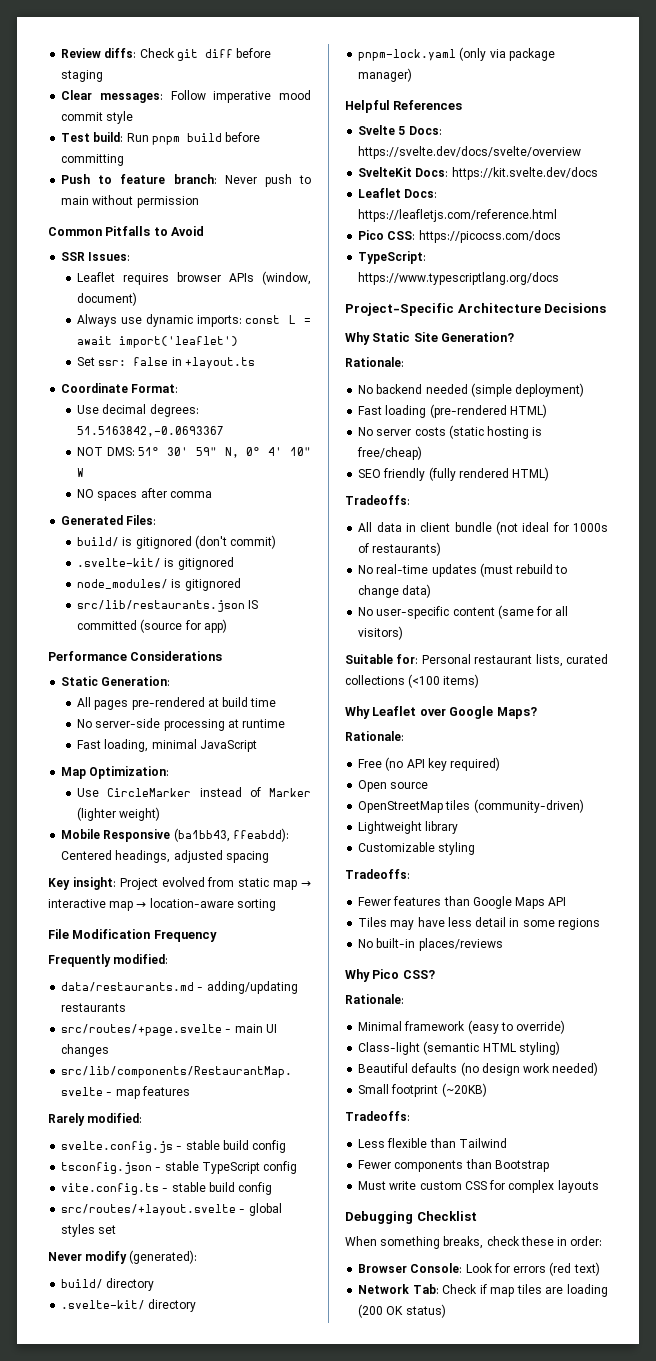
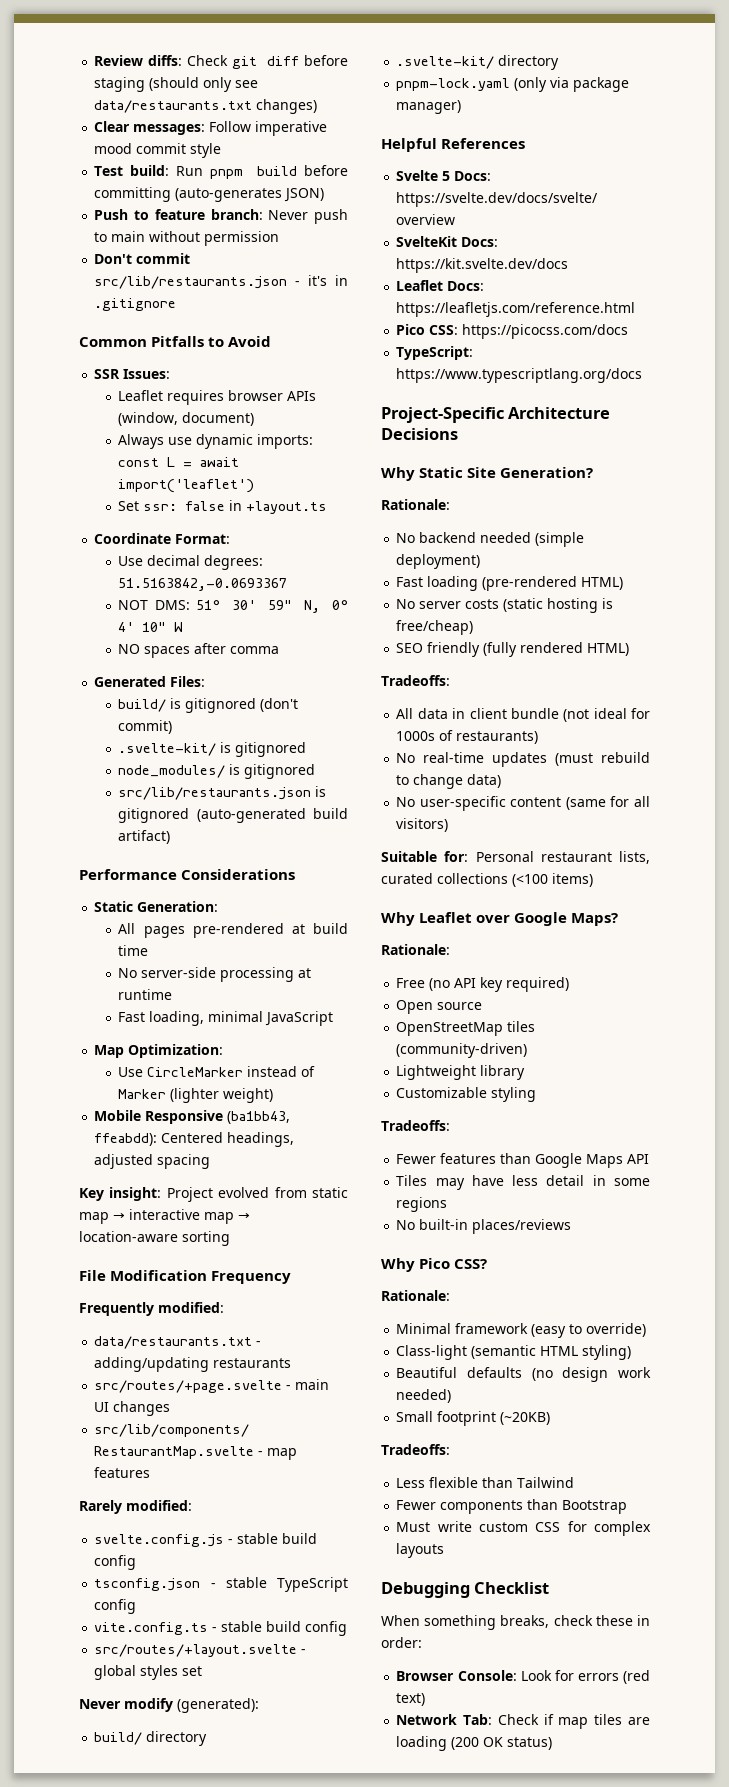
- Review diffs: Check git diff before staging
+ Review diffs: Check git diff before staging (should only see data/restaurants.txt changes)
- Test build: Run pnpm build before committing
+ Test build: Run pnpm build before committing (auto-generates JSON)
+ Don't commit src/lib/restaurants.json - it's in .gitignore
- src/lib/restaurants.json IS committed (source for app)
+ src/lib/restaurants.json is gitignored (auto-generated build artifact)
- data/restaurants.md - adding/updating restaurants
+ data/restaurants.txt - adding/updating restaurants

